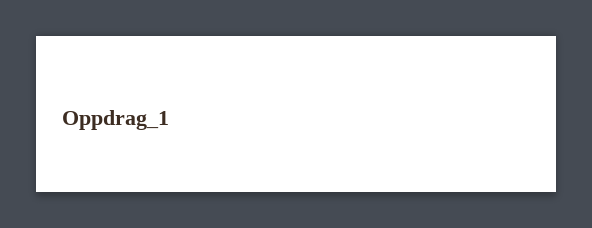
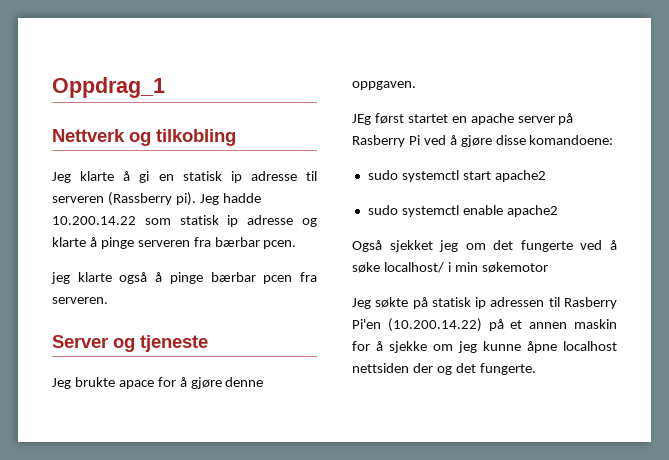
+ Nettverk og tilkobling
+ Jeg klarte å gi en statisk ip adresse til serveren (Rassberry pi). Jeg hadde 10.200.14.22 som statisk ip adresse og klarte å pinge serveren fra bærbar pcen.
+ jeg klarte også å pinge bærbar pcen fra serveren.
+ Server og tjeneste
+ Jeg brukte apace for å gjøre denne oppgaven.
+ JEg først startet en apache server på Rasberry Pi ved å gjøre disse komandoene:
+ sudo systemctl start apache2
+ sudo systemctl enable apache2
+ Også sjekket jeg om det fungerte ved å søke localhost/ i min søkemotor
+ Jeg søkte på statisk ip adressen til Rasberry Pi'en (10.200.14.22) på et annen maskin for å sjekke om jeg kunne åpne localhost nettsiden der og det fungerte.

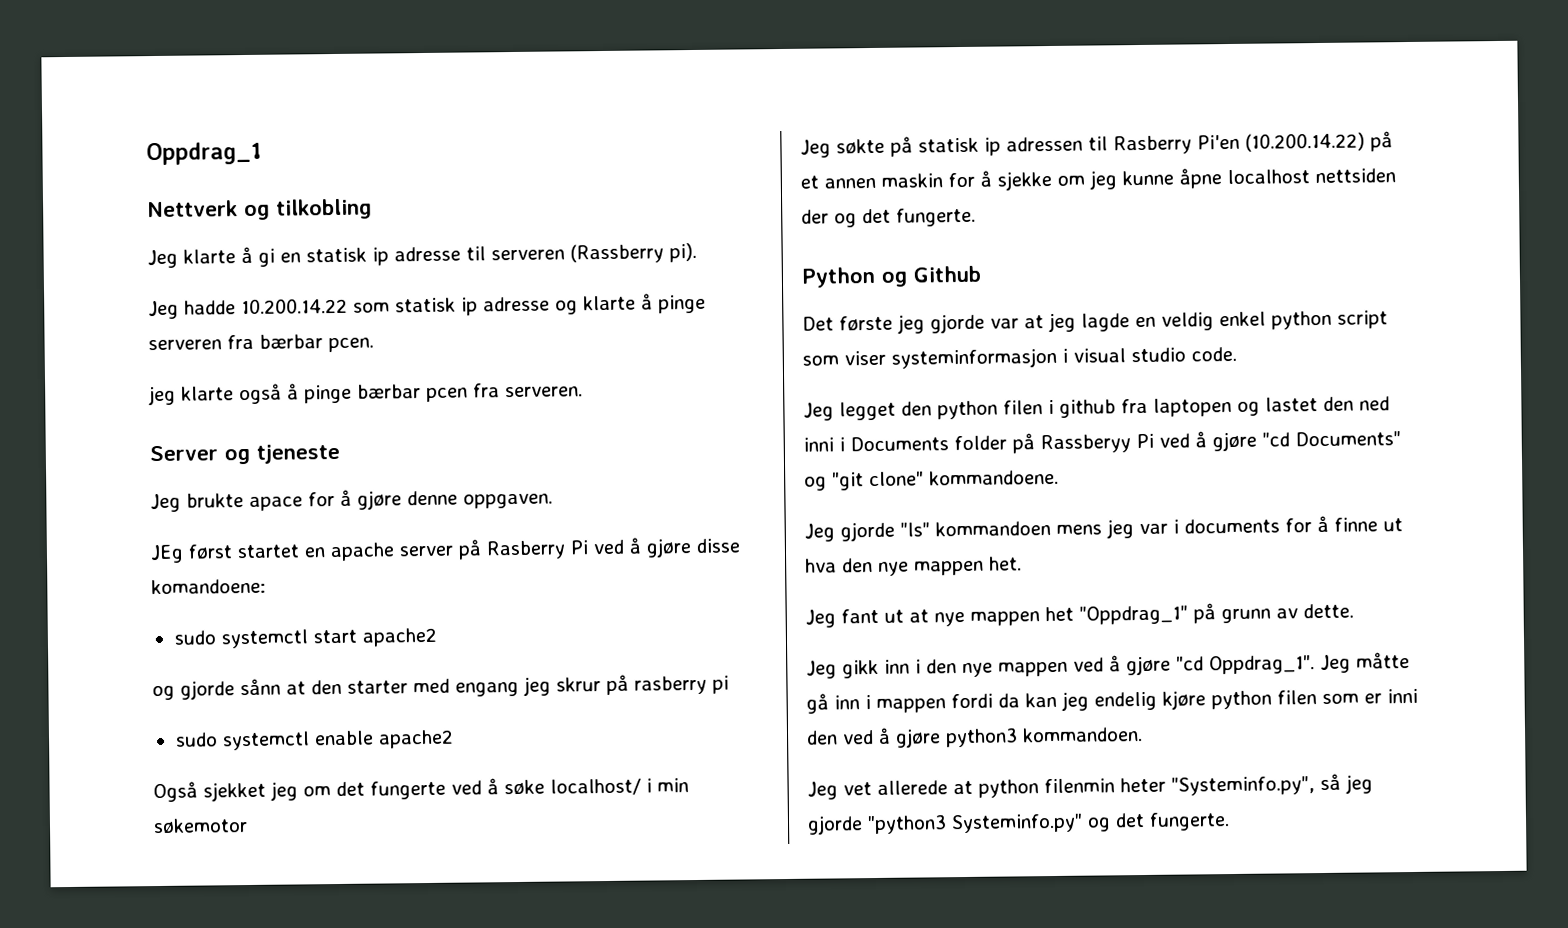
- Jeg klarte å gi en statisk ip adresse til serveren (Rassberry pi). Jeg hadde 10.200.14.22 som statisk ip adresse og klarte å pinge serveren fra bærbar pcen.
+ Jeg klarte å gi en statisk ip adresse til serveren (Rassberry pi).
+ Jeg hadde 10.200.14.22 som statisk ip adresse og klarte å pinge serveren fra bærbar pcen.
+ og gjorde sånn at den starter med engang jeg skrur på rasberry pi
+ Python og Github
+ Det første jeg gjorde var at jeg lagde en veldig enkel python script som viser systeminformasjon i visual studio code.
+ Jeg legget den python filen i github fra laptopen og lastet den ned inni i Documents folder på Rassberyy Pi ved å gjøre "cd Documents" og "git clone" kommandoene.
+ Jeg gjorde "ls" kommandoen mens jeg var i documents for å finne ut hva den nye mappen het.
+ Jeg fant ut at nye mappen het "Oppdrag_1" på grunn av dette.
+ Jeg gikk inn i den nye mappen ved å gjøre "cd Oppdrag_1". Jeg måtte gå inn i mappen fordi da kan jeg endelig kjøre python filen som er inni den ved å gjøre python3 kommandoen.
+ Jeg vet allerede at python filenmin heter "Systeminfo.py", så jeg gjorde "python3 Systeminfo.py" og det fungerte.

